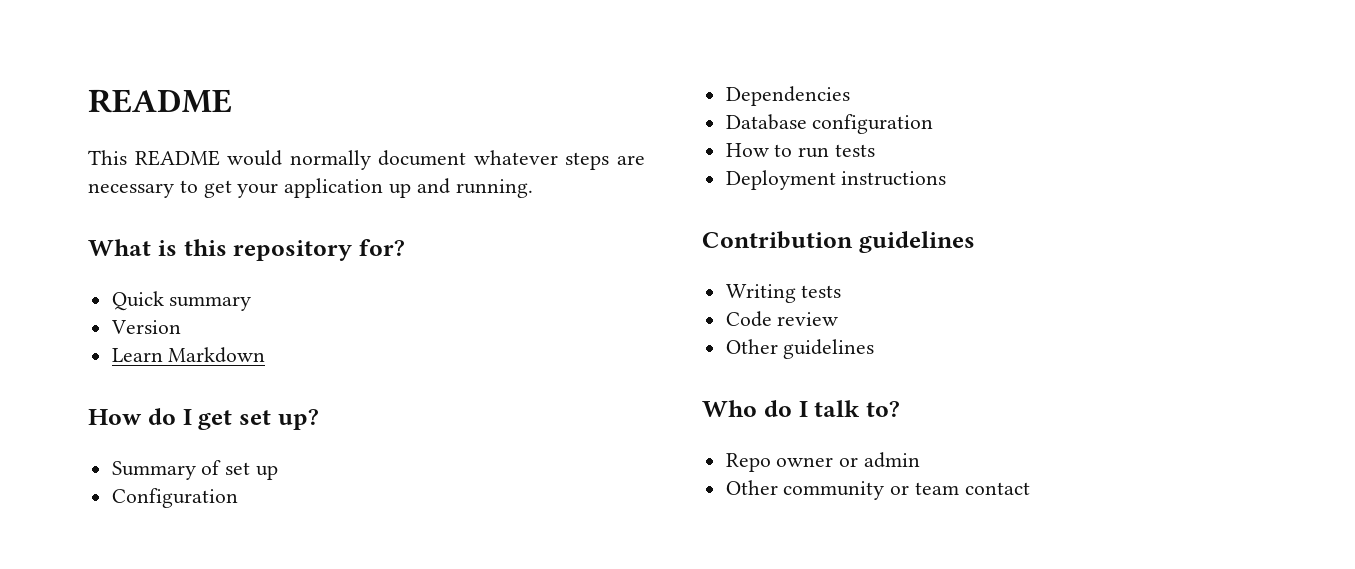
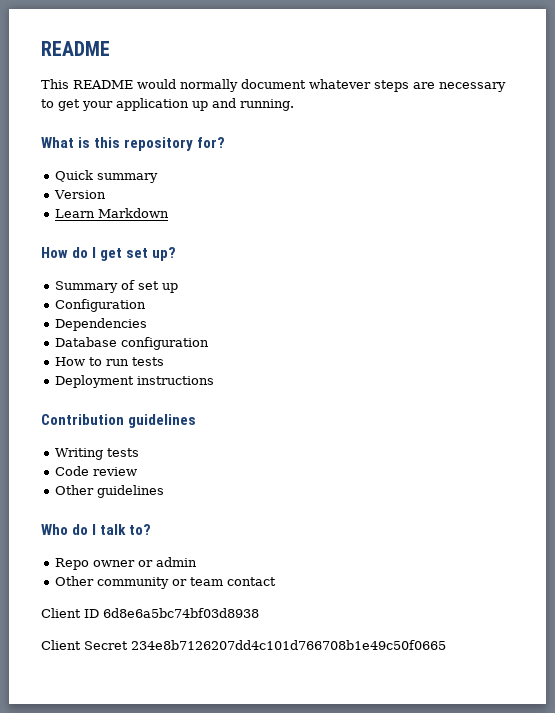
+ Client ID 6d8e6a5bc74bf03d8938
+ Client Secret 234e8b7126207dd4c101d766708b1e49c50f0665

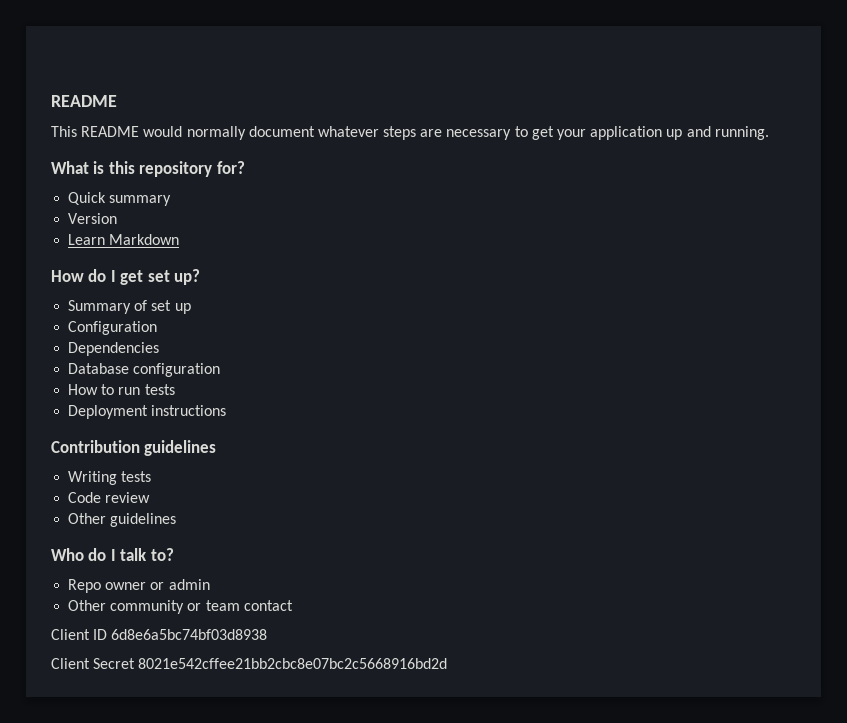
- Client Secret 234e8b7126207dd4c101d766708b1e49c50f0665
+ Client Secret 8021e542cffee21bb2cbc8e07bc2c5668916bd2d

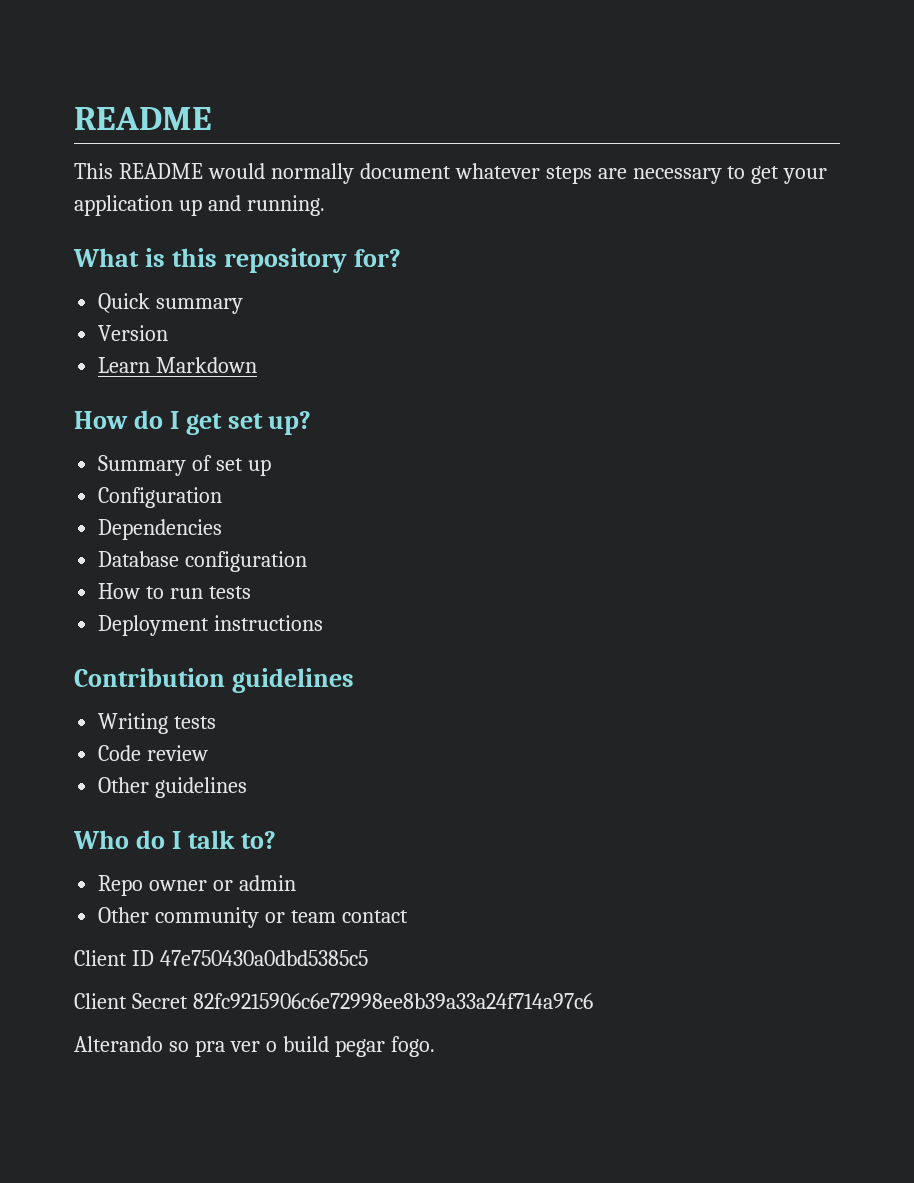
- Client ID 6d8e6a5bc74bf03d8938
+ Client ID 47e750430a0dbd5385c5
- Client Secret 8021e542cffee21bb2cbc8e07bc2c5668916bd2d
+ Client Secret 82fc9215906c6e72998ee8b39a33a24f714a97c6
+ Alterando so pra ver o build pegar fogo.

